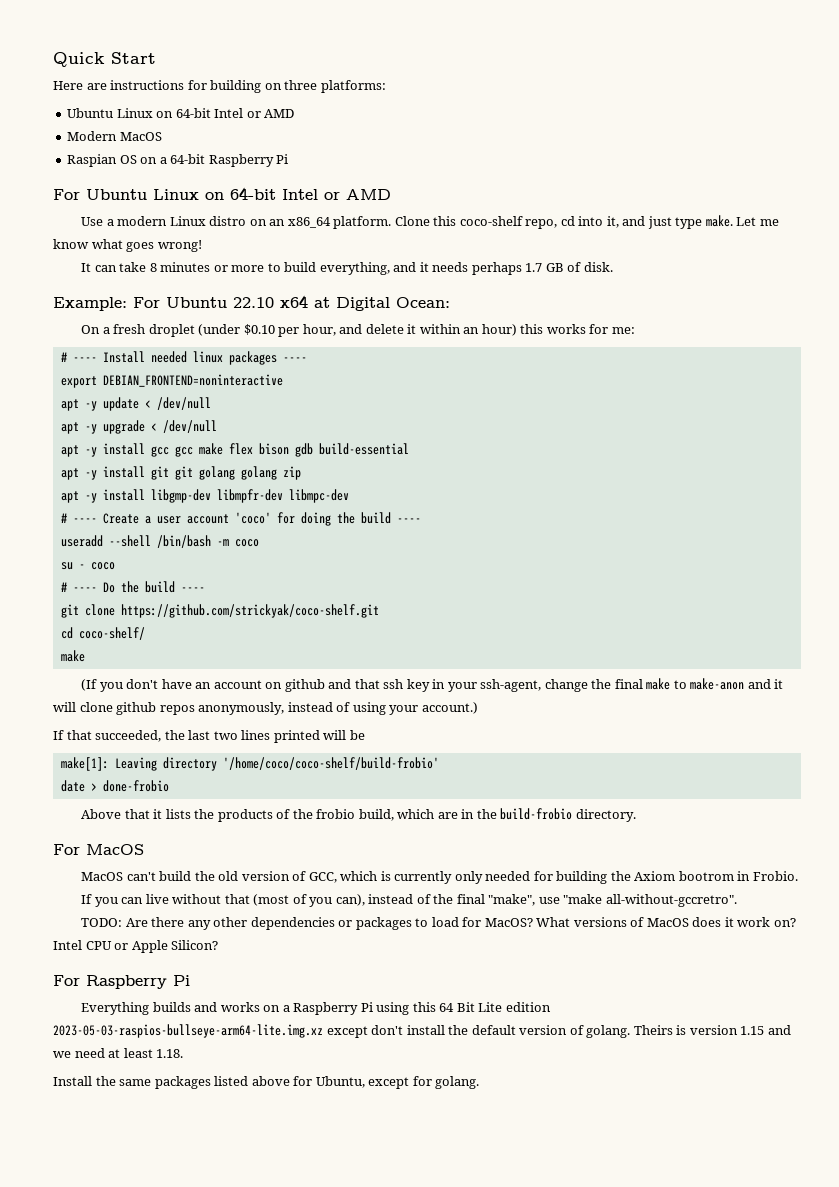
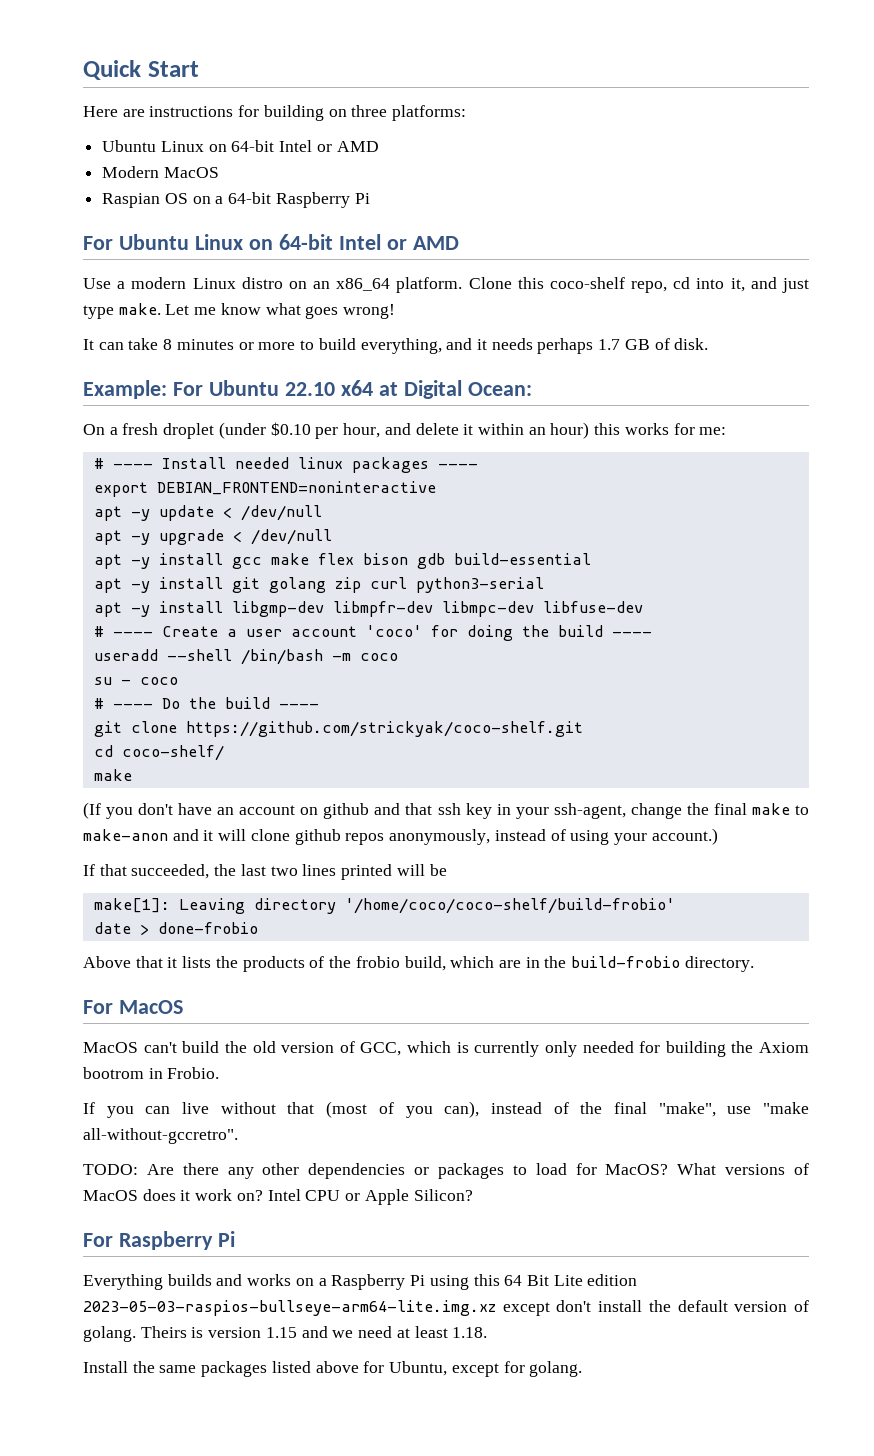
- apt -y install gcc gcc make flex bison gdb build-essential
+ apt -y install gcc make flex bison gdb build-essential
- apt -y install git git golang golang zip
+ apt -y install git golang zip curl python3-serial
- apt -y install libgmp-dev libmpfr-dev libmpc-dev
+ apt -y install libgmp-dev libmpfr-dev libmpc-dev libfuse-dev

